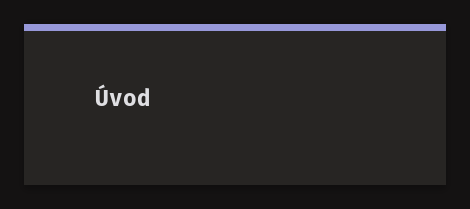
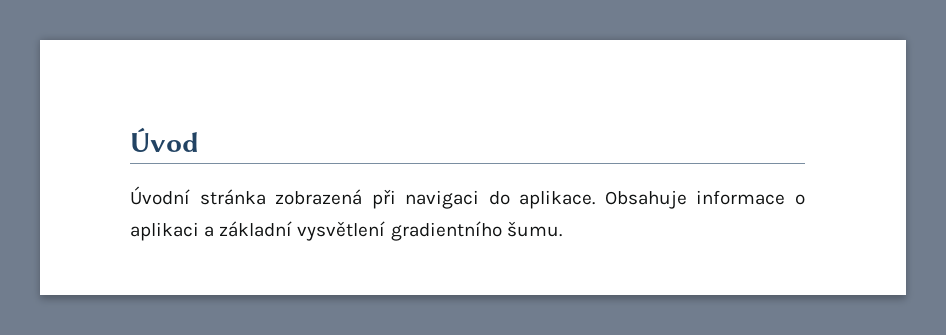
+ Úvodní stránka zobrazená při navigaci do aplikace. Obsahuje informace o aplikaci a základní vysvětlení gradientního šumu.

